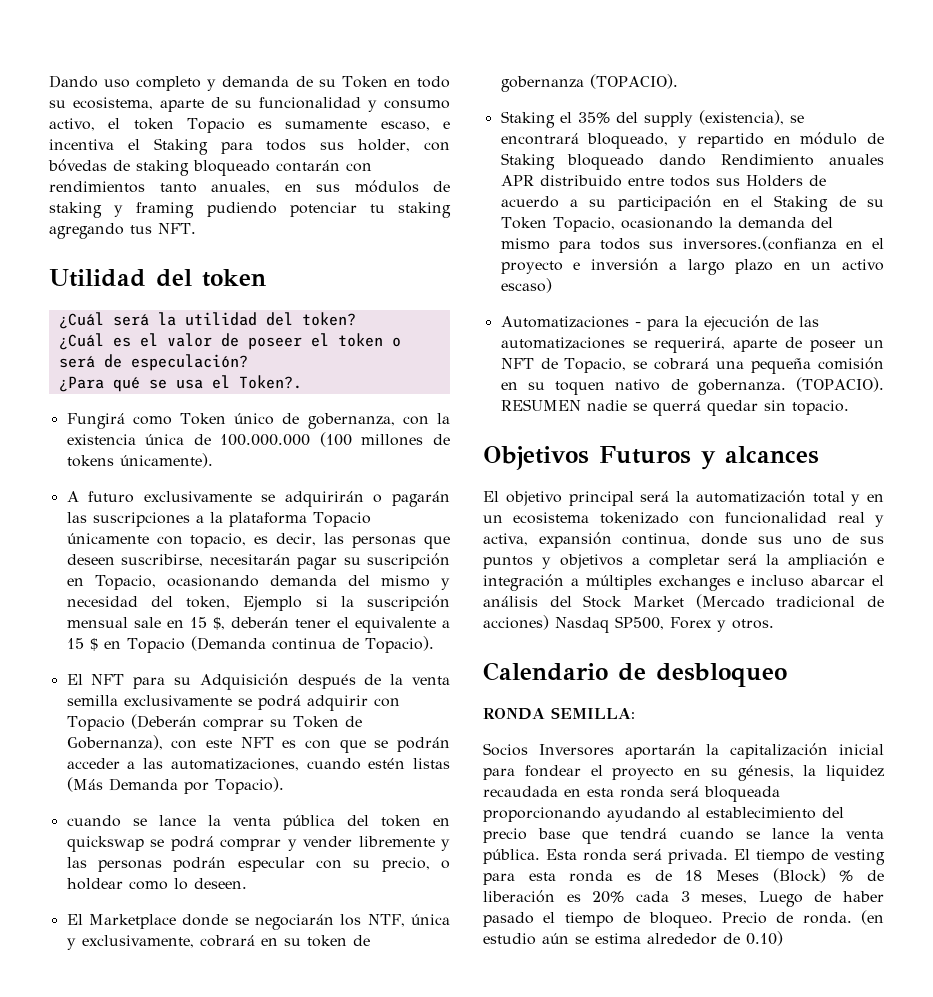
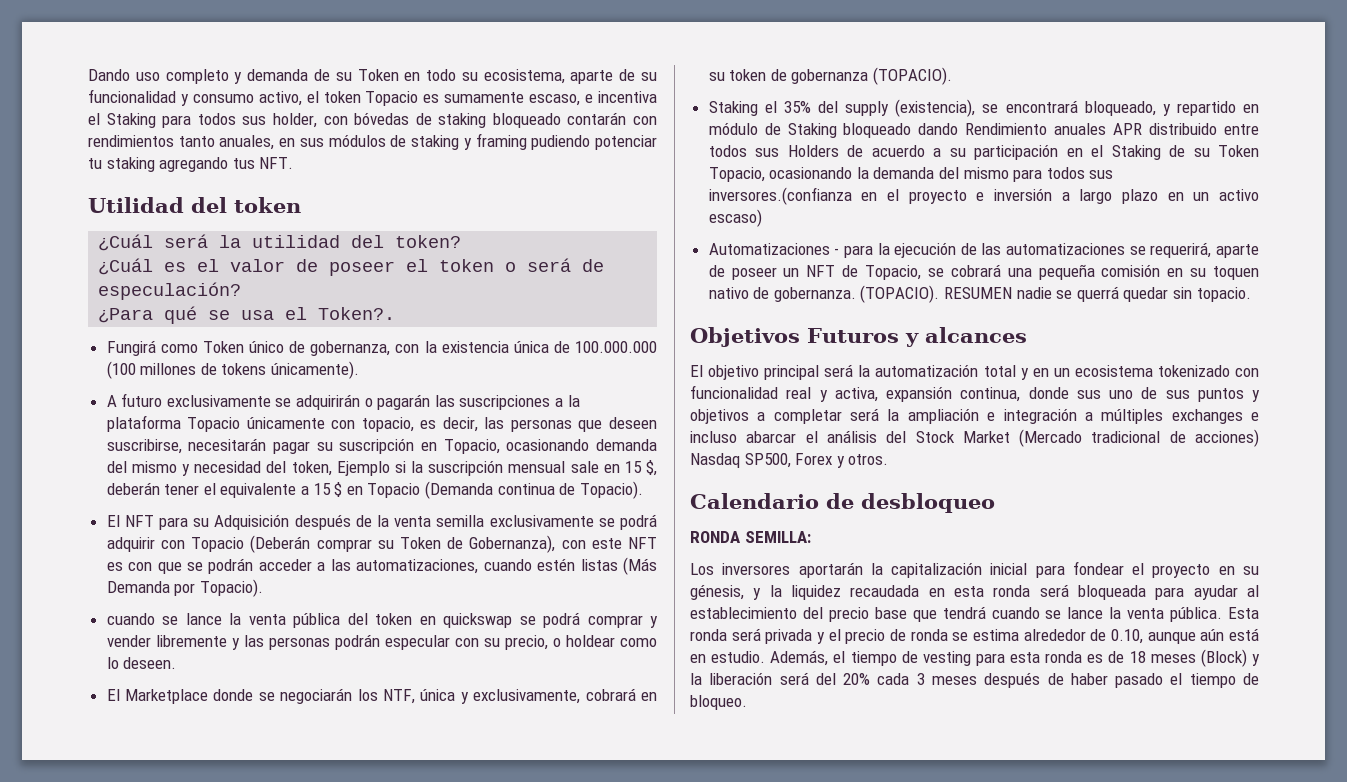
- Socios Inversores aportarán la capitalización inicial para fondear el proyecto en su génesis, la liquidez recaudada en esta ronda será bloqueada proporcionando ayudando al establecimiento del precio base que tendrá cuando se lance la venta pública.
+ Los inversores aportarán la capitalización inicial para fondear el proyecto en su génesis, y la liquidez recaudada en esta ronda será bloqueada para ayudar al establecimiento del precio base que tendrá cuando se lance la venta pública.
- Esta ronda será privada. El tiempo de vesting para esta ronda es de 18 Meses (Block) % de liberación es 20% cada 3 meses, Luego de haber pasado el tiempo de bloqueo. Precio de ronda. (en estudio aún se estima alrededor de 0.10)
+ Esta ronda será privada y el precio de ronda se estima alrededor de 0.10, aunque aún está en estudio. Además, el tiempo de vesting para esta ronda es de 18 meses (Block) y la liberación será del 20% cada 3 meses después de haber pasado el tiempo de bloqueo.

